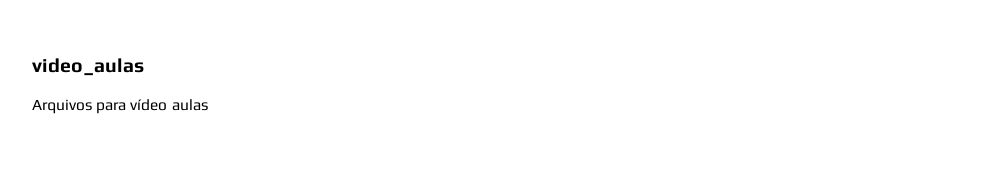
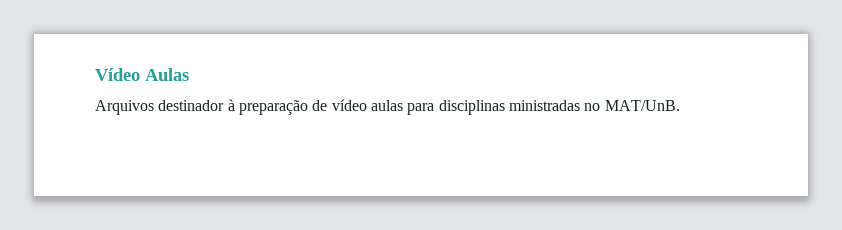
- video_aulas
+ Vídeo Aulas
- Arquivos para vídeo aulas
+ Arquivos destinador à preparação de vídeo aulas para disciplinas ministradas no MAT/UnB.

